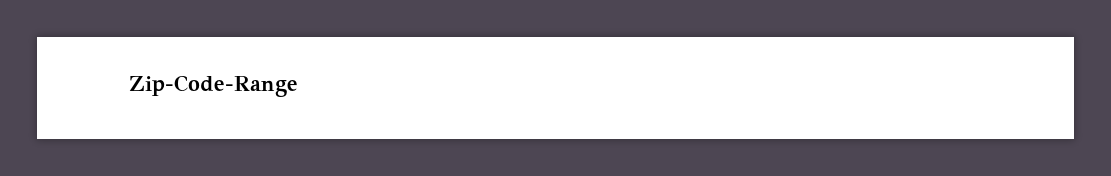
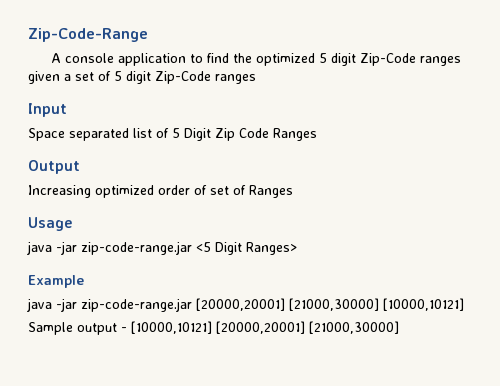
+ A console application to find the optimized 5 digit Zip-Code ranges given a set of 5 digit Zip-Code ranges
+ Input
+ Space separated list of 5 Digit Zip Code Ranges
+ Output
+ Increasing optimized order of set of Ranges
+ Usage
+ java -jar zip-code-range.jar <5 Digit Ranges>
+ Example
+ java -jar zip-code-range.jar [20000,20001] [21000,30000] [10000,10121]
+ Sample output - [10000,10121] [20000,20001] [21000,30000]

